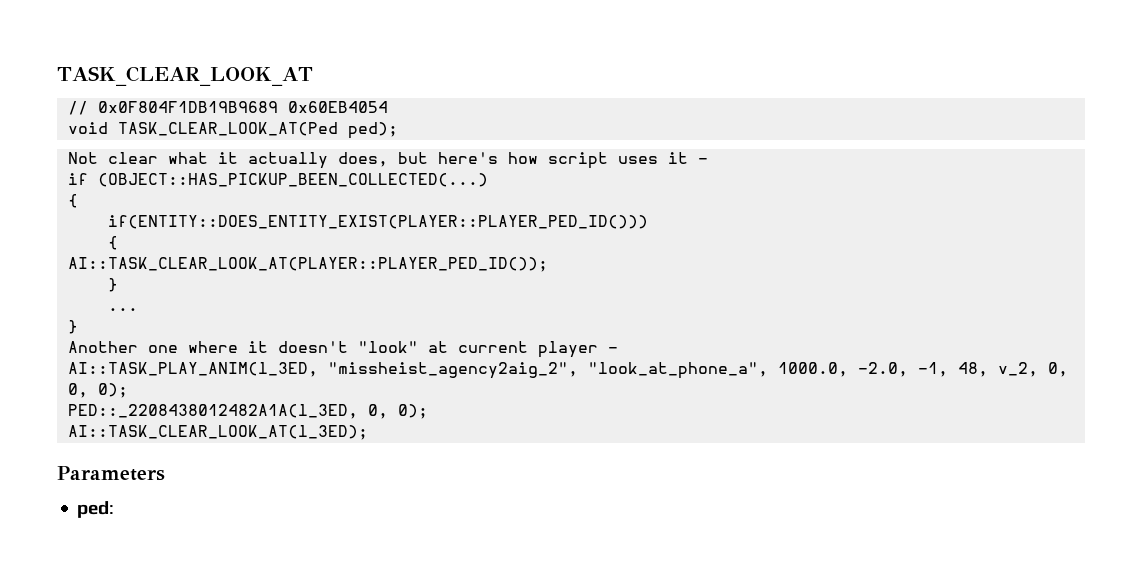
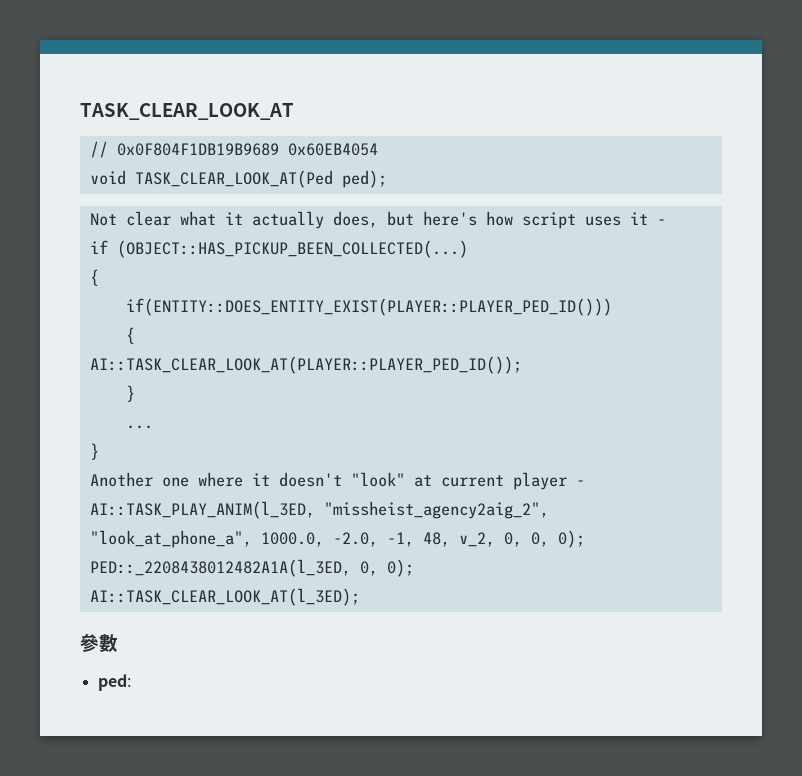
- Parameters
+ 參數

